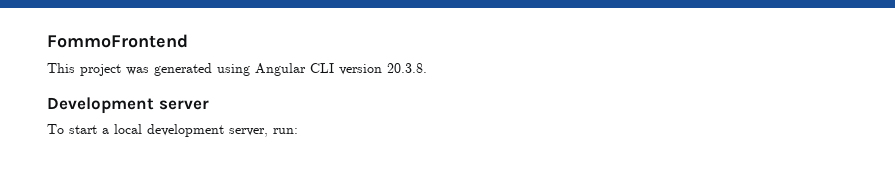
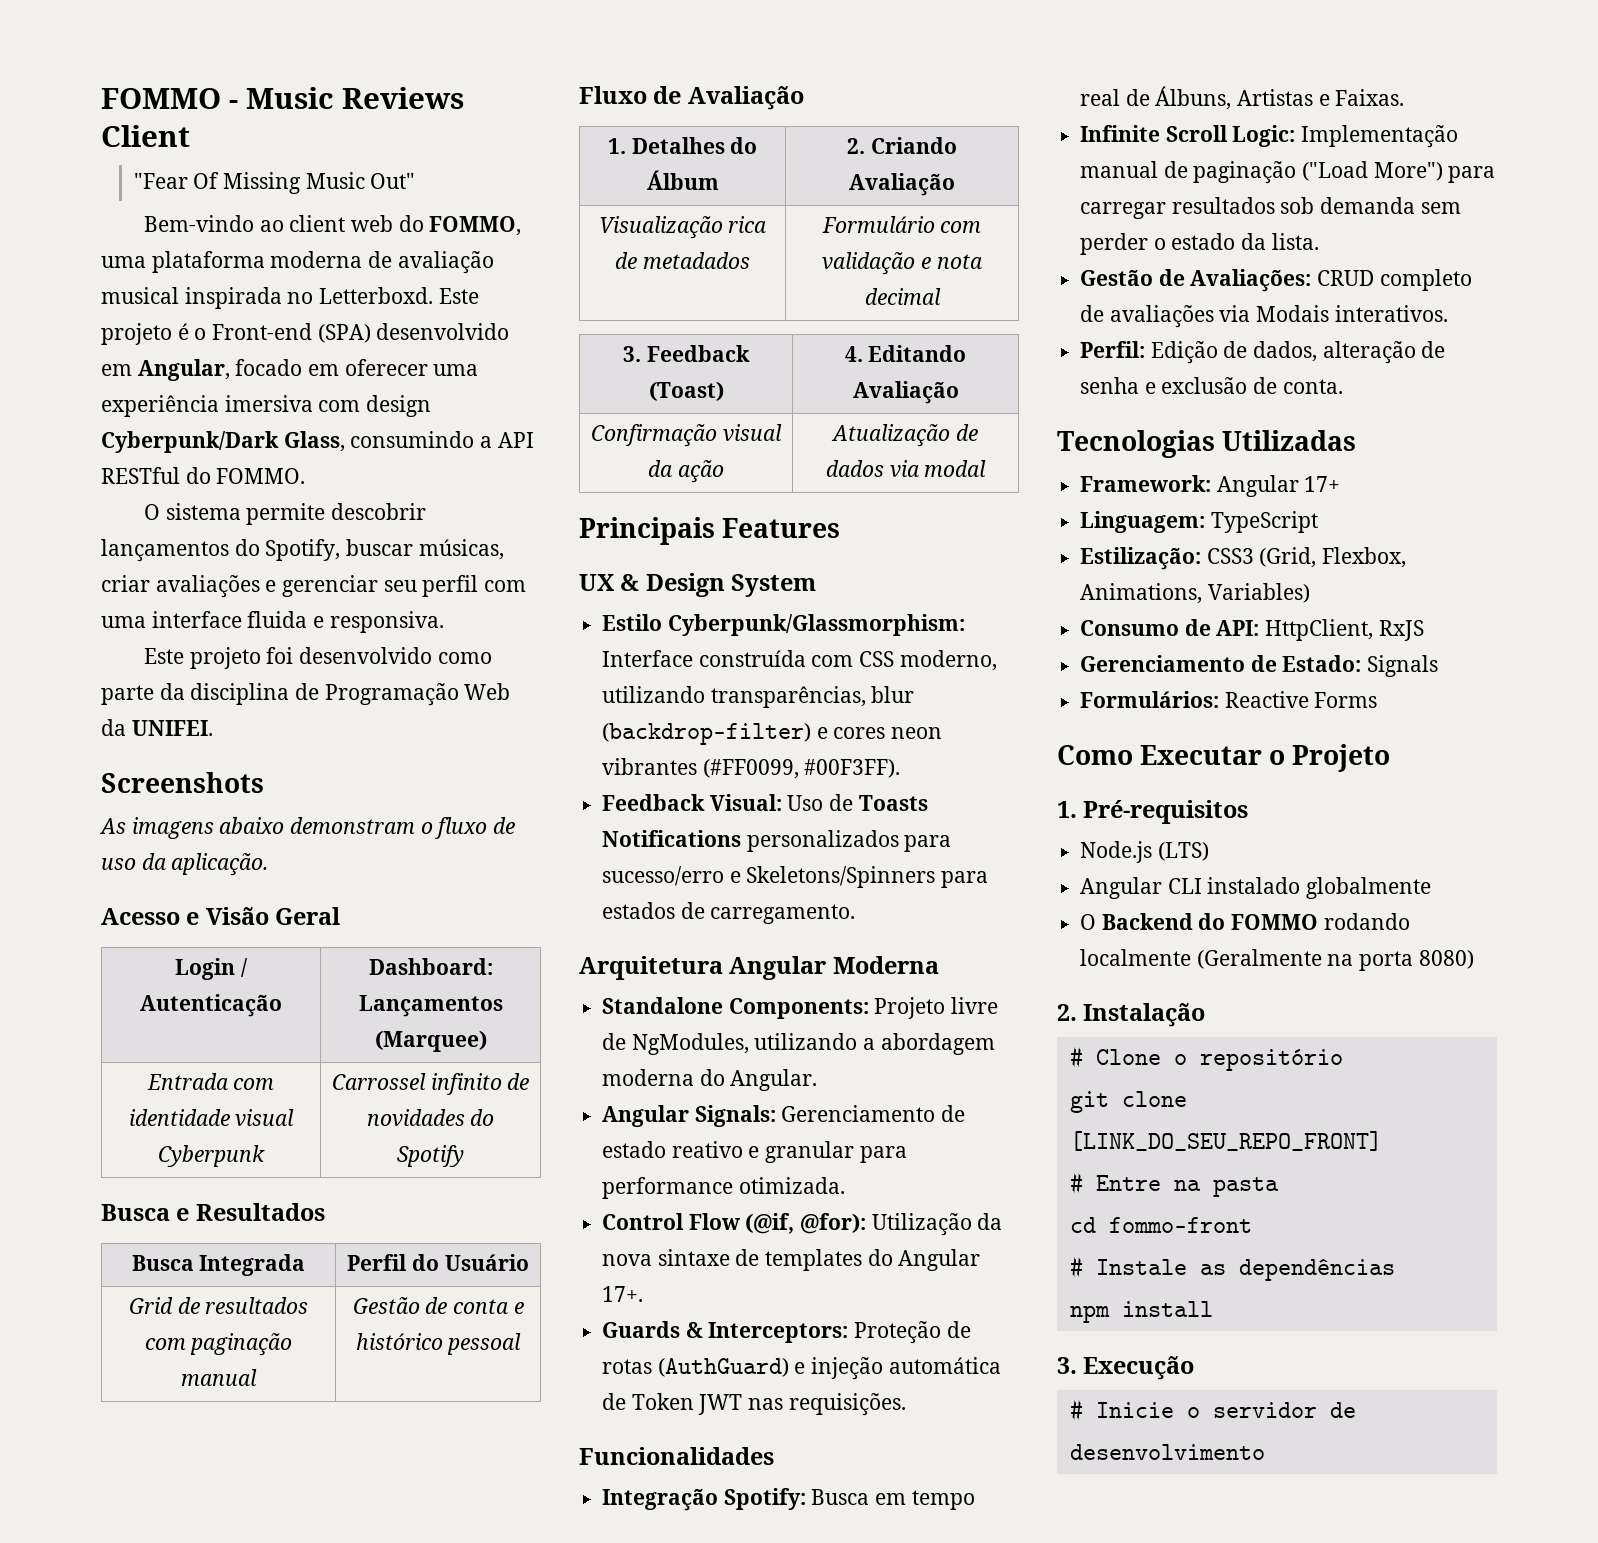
- FommoFrontend
- This project was generated using Angular CLI version 20.3.8.
- Development server
- To start a local development server, run:
+ FOMMO - Music Reviews Client
+ "Fear Of Missing Music Out"
+ Bem-vindo ao client web do FOMMO, uma plataforma moderna de avaliação musical inspirada no Letterboxd. Este projeto é o Front-end (SPA) desenvolvido em Angular, focado em oferecer uma experiência imersiva com design Cyberpunk/Dark Glass, consumindo a API RESTful do FOMMO.
+ O sistema permite descobrir lançamentos do Spotify, buscar músicas, criar avaliações e gerenciar seu perfil com uma interface fluida e responsiva.
+ Este projeto foi desenvolvido como parte da disciplina de Programação Web da UNIFEI.
+ Screenshots
+ As imagens abaixo demonstram o fluxo de uso da aplicação.
+ Acesso e Visão Geral
+ Login / Autenticação | Dashboard: Lançamentos (Marquee)
+ Entrada com identidade visual Cyberpunk | Carrossel infinito de novidades do Spotify
+ Busca e Resultados
+ Busca Integrada | Perfil do Usuário
+ Grid de resultados com paginação manual | Gestão de conta e histórico pessoal
+ Fluxo de Avaliação
+ 1. Detalhes do Álbum | 2. Criando Avaliação
+ Visualização rica de metadados | Formulário com validação e nota decimal
+ 3. Feedback (Toast) | 4. Editando Avaliação
+ Confirmação visual da ação | Atualização de dados via modal
+ Principais Features
+ UX & Design System
+ Estilo Cyberpunk/Glassmorphism: Interface construída com CSS moderno, utilizando transparências, blur (backdrop-filter) e cores neon vibrantes (#FF0099, #00F3FF).
+ Feedback Visual: Uso de Toasts Notifications personalizados para sucesso/erro e Skeletons/Spinners para estados de carregamento.
+ Arquitetura Angular Moderna
+ Standalone Components: Projeto livre de NgModules, utilizando a abordagem moderna do Angular.
+ Angular Signals: Gerenciamento de estado reativo e granular para performance otimizada.
+ Control Flow (@if, @for): Utilização da nova sintaxe de templates do Angular 17+.
+ Guards & Interceptors: Proteção de rotas (AuthGuard) e injeção automática de Token JWT nas requisições.
+ Funcionalidades
+ Integração Spotify: Busca em tempo real de Álbuns, Artistas e Faixas.
+ Infinite Scroll Logic: Implementação manual de paginação ("Load More") para carregar resultados sob demanda sem perder o estado da lista.
+ Gestão de Avaliações: CRUD completo de avaliações via Modais interativos.
+ Perfil: Edição de dados, alteração de senha e exclusão de conta.
+ Tecnologias Utilizadas
+ Framework: Angular 17+
+ Linguagem: TypeScript
+ Estilização: CSS3 (Grid, Flexbox, Animations, Variables)
+ Consumo de API: HttpClient, RxJS
+ Gerenciamento de Estado: Signals
+ Formulários: Reactive Forms
+ Como Executar o Projeto
+ 1. Pré-requisitos
+ Node.js (LTS)
+ Angular CLI instalado globalmente
+ O Backend do FOMMO rodando localmente (Geralmente na porta 8080)
+ 2. Instalação
+ # Clone o repositório
+ git clone [LINK_DO_SEU_REPO_FRONT]
+ # Entre na pasta
+ cd fommo-front
+ # Instale as dependências
+ npm install
+ 3. Execução
+ # Inicie o servidor de desenvolvimento

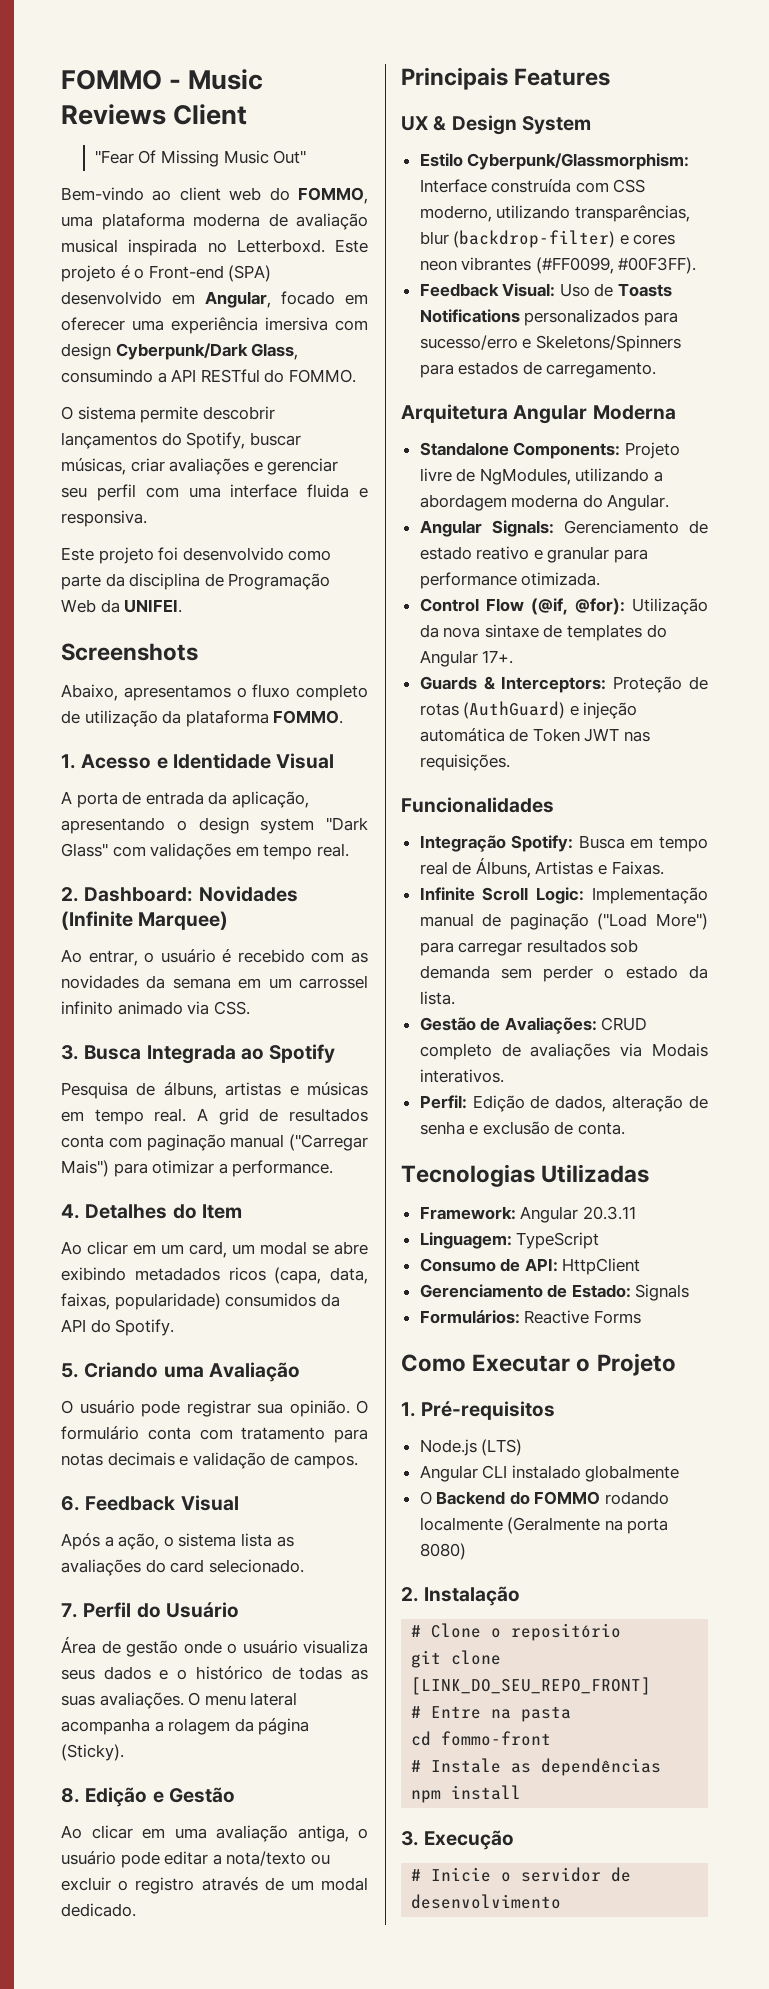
- As imagens abaixo demonstram o fluxo de uso da aplicação.
- Acesso e Visão Geral
- Login / Autenticação | Dashboard: Lançamentos (Marquee)
- Entrada com identidade visual Cyberpunk | Carrossel infinito de novidades do Spotify
- Busca e Resultados
- Busca Integrada | Perfil do Usuário
- Grid de resultados com paginação manual | Gestão de conta e histórico pessoal
- Fluxo de Avaliação
- 1. Detalhes do Álbum | 2. Criando Avaliação
- Visualização rica de metadados | Formulário com validação e nota decimal
- 3. Feedback (Toast) | 4. Editando Avaliação
- Confirmação visual da ação | Atualização de dados via modal
+ Abaixo, apresentamos o fluxo completo de utilização da plataforma FOMMO.
+ 1. Acesso e Identidade Visual
+ A porta de entrada da aplicação, apresentando o design system "Dark Glass" com validações em tempo real.
+ 2. Dashboard: Novidades (Infinite Marquee)
+ Ao entrar, o usuário é recebido com as novidades da semana em um carrossel infinito animado via CSS.
+ 3. Busca Integrada ao Spotify
+ Pesquisa de álbuns, artistas e músicas em tempo real. A grid de resultados conta com paginação manual ("Carregar Mais") para otimizar a performance.
+ 4. Detalhes do Item
+ Ao clicar em um card, um modal se abre exibindo metadados ricos (capa, data, faixas, popularidade) consumidos da API do Spotify.
+ 5. Criando uma Avaliação
+ O usuário pode registrar sua opinião. O formulário conta com tratamento para notas decimais e validação de campos.
+ 6. Feedback Visual
+ Após a ação, o sistema lista as avaliações do card selecionado.
+ 7. Perfil do Usuário
+ Área de gestão onde o usuário visualiza seus dados e o histórico de todas as suas avaliações. O menu lateral acompanha a rolagem da página (Sticky).
+ 8. Edição e Gestão
+ Ao clicar em uma avaliação antiga, o usuário pode editar a nota/texto ou excluir o registro através de um modal dedicado.
- Framework: Angular 17+
+ Framework: Angular 20.3.11
- Estilização: CSS3 (Grid, Flexbox, Animations, Variables)
- Consumo de API: HttpClient, RxJS
+ Consumo de API: HttpClient

